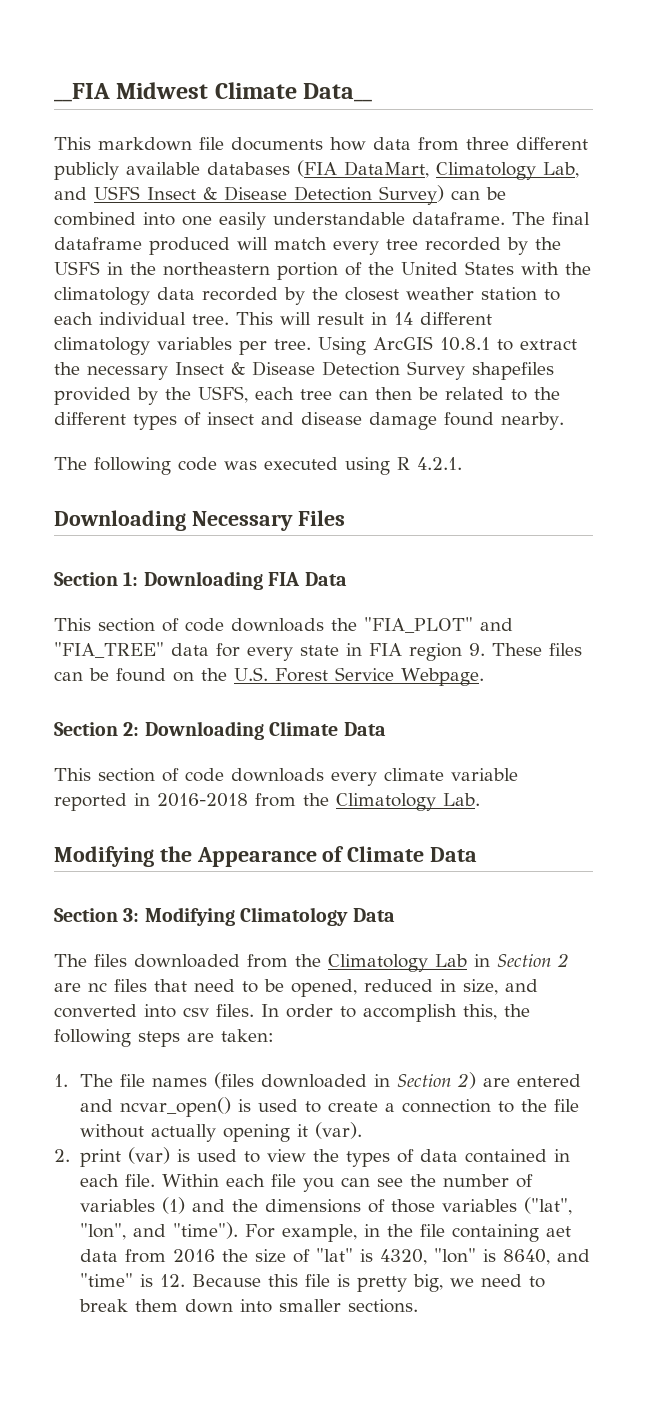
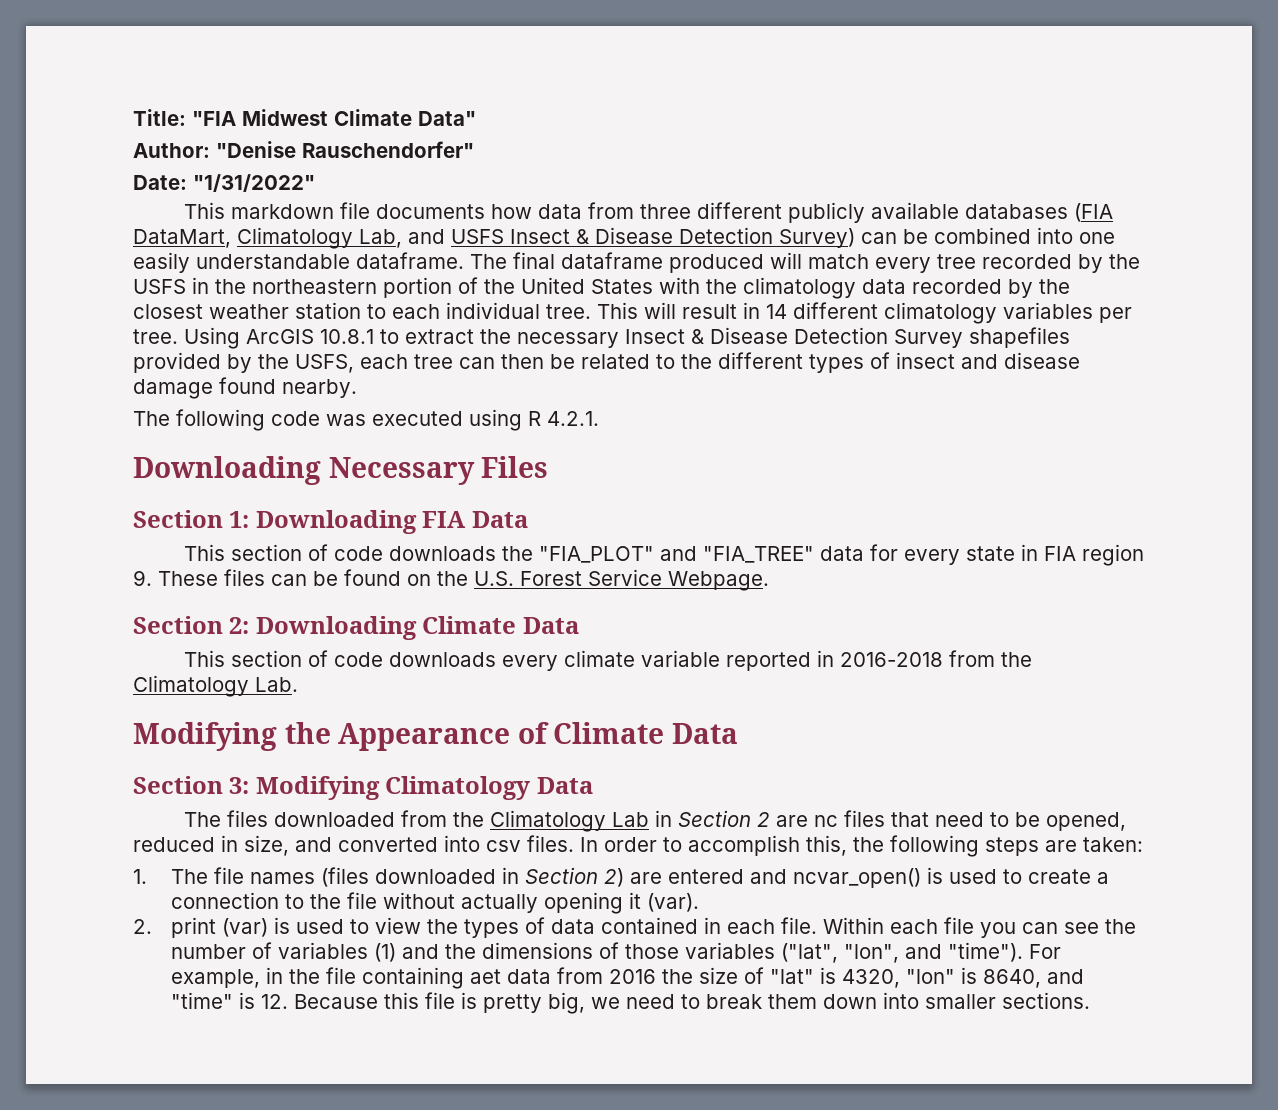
- __FIA Midwest Climate Data__
+ Title: "FIA Midwest Climate Data"
+ Author: "Denise Rauschendorfer"
+ Date: "1/31/2022"

